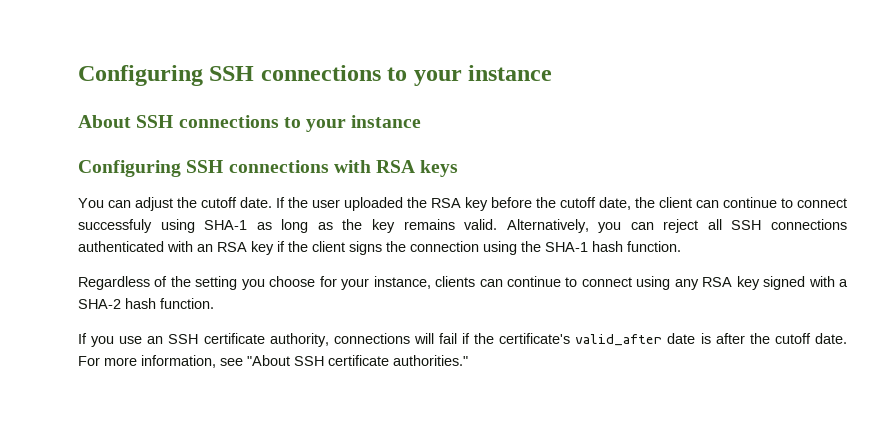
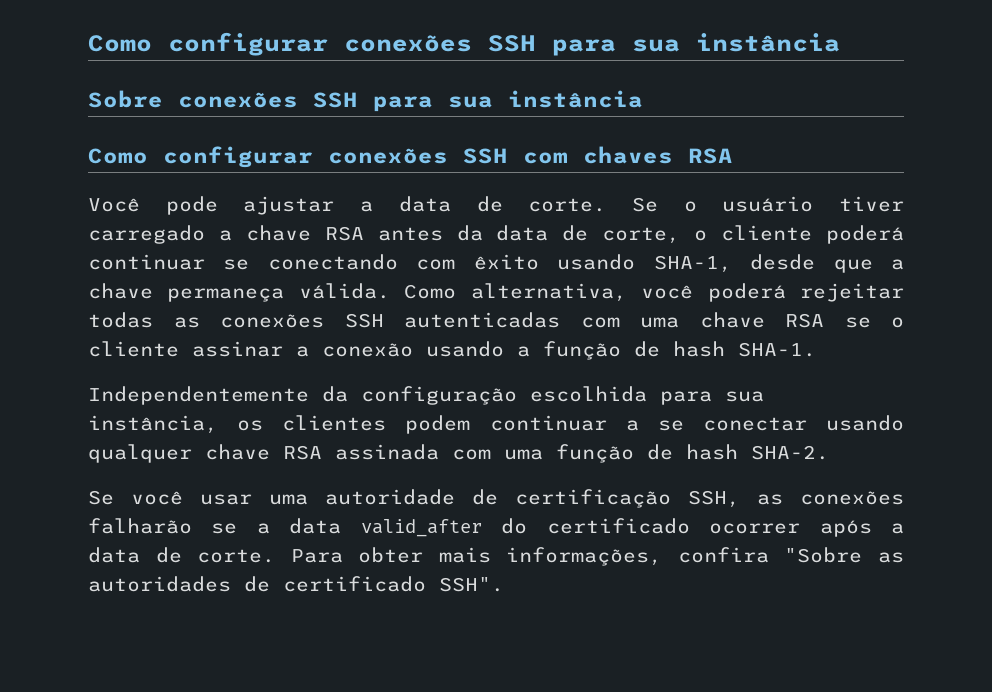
- Configuring SSH connections to your instance
- About SSH connections to your instance
- Configuring SSH connections with RSA keys
- You can adjust the cutoff date. If the user uploaded the RSA key before the cutoff date, the client can continue to connect successfuly using SHA-1 as long as the key remains valid. Alternatively, you can reject all SSH connections authenticated with an RSA key if the client signs the connection using the SHA-1 hash function.
- Regardless of the setting you choose for your instance, clients can continue to connect using any RSA key signed with a SHA-2 hash function.
- If you use an SSH certificate authority, connections will fail if the certificate's valid_after date is after the cutoff date. For more information, see "About SSH certificate authorities."
+ Como configurar conexões SSH para sua instância
+ Sobre conexões SSH para sua instância
+ Como configurar conexões SSH com chaves RSA
+ Você pode ajustar a data de corte. Se o usuário tiver carregado a chave RSA antes da data de corte, o cliente poderá continuar se conectando com êxito usando SHA-1, desde que a chave permaneça válida. Como alternativa, você poderá rejeitar todas as conexões SSH autenticadas com uma chave RSA se o cliente assinar a conexão usando a função de hash SHA-1.
+ Independentemente da configuração escolhida para sua instância, os clientes podem continuar a se conectar usando qualquer chave RSA assinada com uma função de hash SHA-2.
+ Se você usar uma autoridade de certificação SSH, as conexões falharão se a data valid_after do certificado ocorrer após a data de corte. Para obter mais informações, confira "Sobre as autoridades de certificado SSH".

